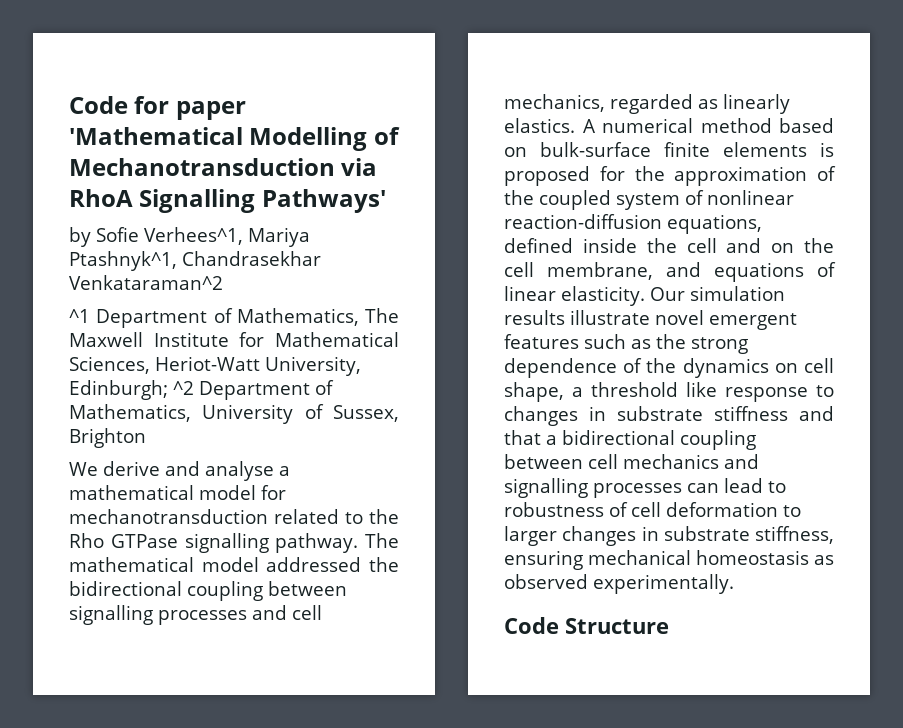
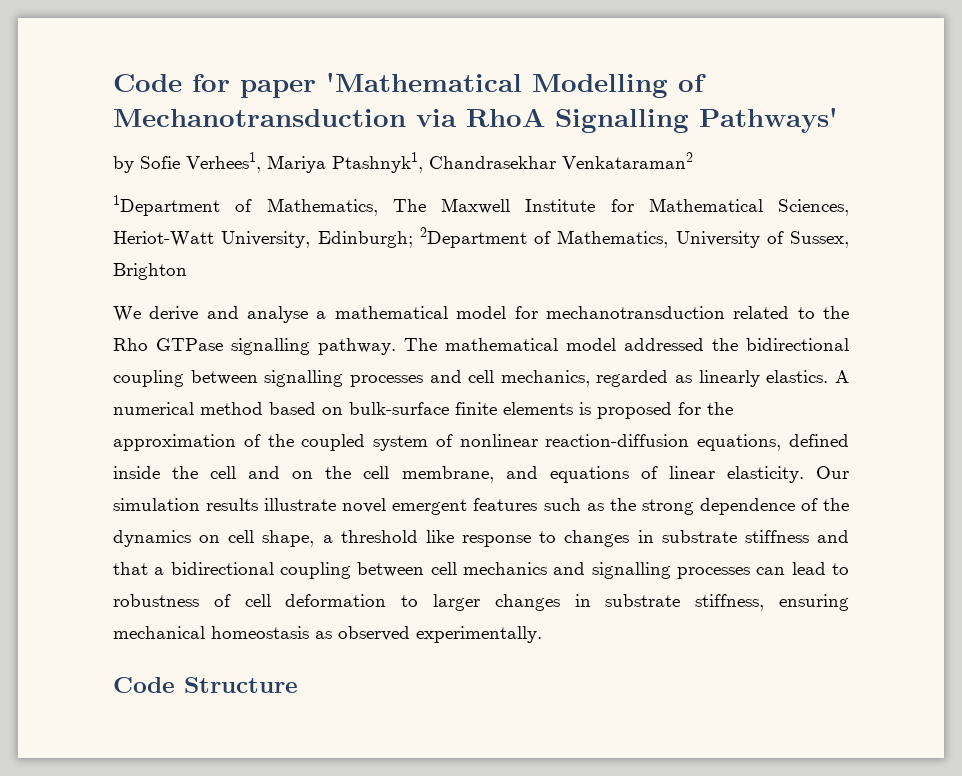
- by Sofie Verhees^1, Mariya Ptashnyk^1, Chandrasekhar Venkataraman^2
- ^1 Department of Mathematics, The Maxwell Institute for Mathematical Sciences, Heriot-Watt University, Edinburgh; ^2 Department of Mathematics, University of Sussex, Brighton
+ by Sofie Verhees1, Mariya Ptashnyk1, Chandrasekhar Venkataraman2
+ 1Department of Mathematics, The Maxwell Institute for Mathematical Sciences, Heriot-Watt University, Edinburgh; 2Department of Mathematics, University of Sussex, Brighton

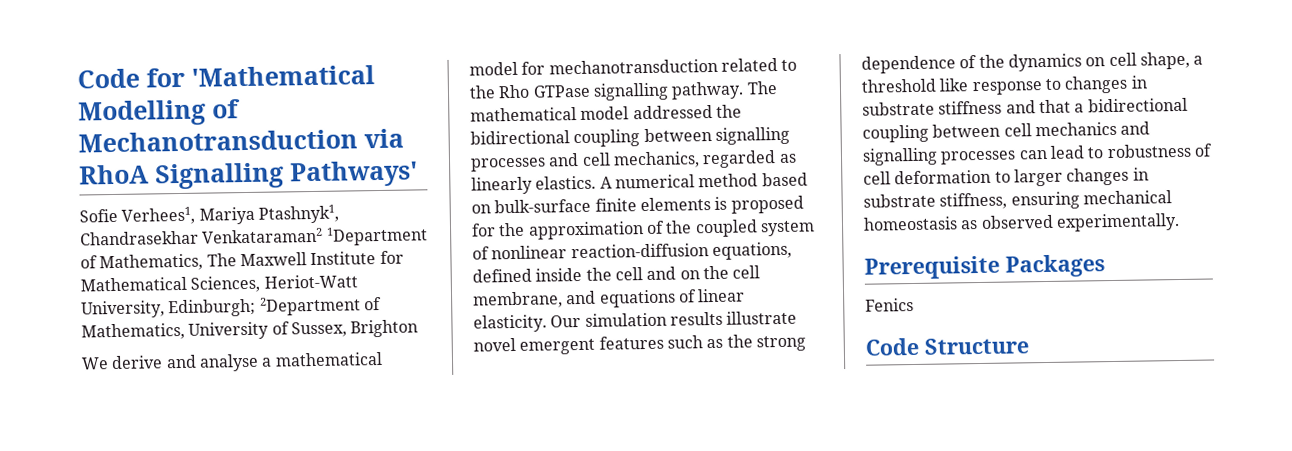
- Code for paper 'Mathematical Modelling of Mechanotransduction via RhoA Signalling Pathways'
+ Code for 'Mathematical Modelling of Mechanotransduction via RhoA Signalling Pathways'
- by Sofie Verhees1, Mariya Ptashnyk1, Chandrasekhar Venkataraman2
- 1Department of Mathematics, The Maxwell Institute for Mathematical Sciences, Heriot-Watt University, Edinburgh; 2Department of Mathematics, University of Sussex, Brighton
+ Sofie Verhees1, Mariya Ptashnyk1, Chandrasekhar Venkataraman2 1Department of Mathematics, The Maxwell Institute for Mathematical Sciences, Heriot-Watt University, Edinburgh; 2Department of Mathematics, University of Sussex, Brighton
+ Prerequisite Packages
+ Fenics

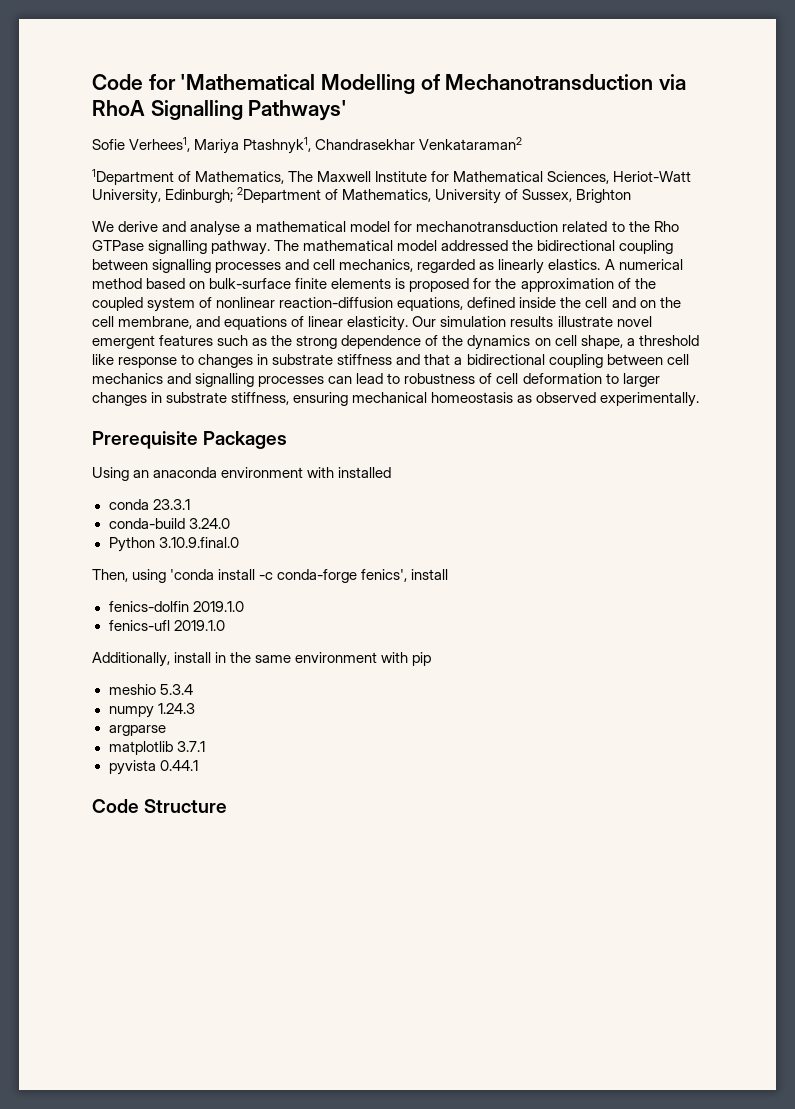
- Sofie Verhees1, Mariya Ptashnyk1, Chandrasekhar Venkataraman2 1Department of Mathematics, The Maxwell Institute for Mathematical Sciences, Heriot-Watt University, Edinburgh; 2Department of Mathematics, University of Sussex, Brighton
+ Sofie Verhees1, Mariya Ptashnyk1, Chandrasekhar Venkataraman2
+ 1Department of Mathematics, The Maxwell Institute for Mathematical Sciences, Heriot-Watt University, Edinburgh; 2Department of Mathematics, University of Sussex, Brighton
- Fenics
+ Using an anaconda environment with installed
+ conda 23.3.1
+ conda-build 3.24.0
+ Python 3.10.9.final.0
+ Then, using 'conda install -c conda-forge fenics', install
+ fenics-dolfin 2019.1.0
+ fenics-ufl 2019.1.0
+ Additionally, install in the same environment with pip
+ meshio 5.3.4
+ numpy 1.24.3
+ argparse
+ matplotlib 3.7.1
+ pyvista 0.44.1

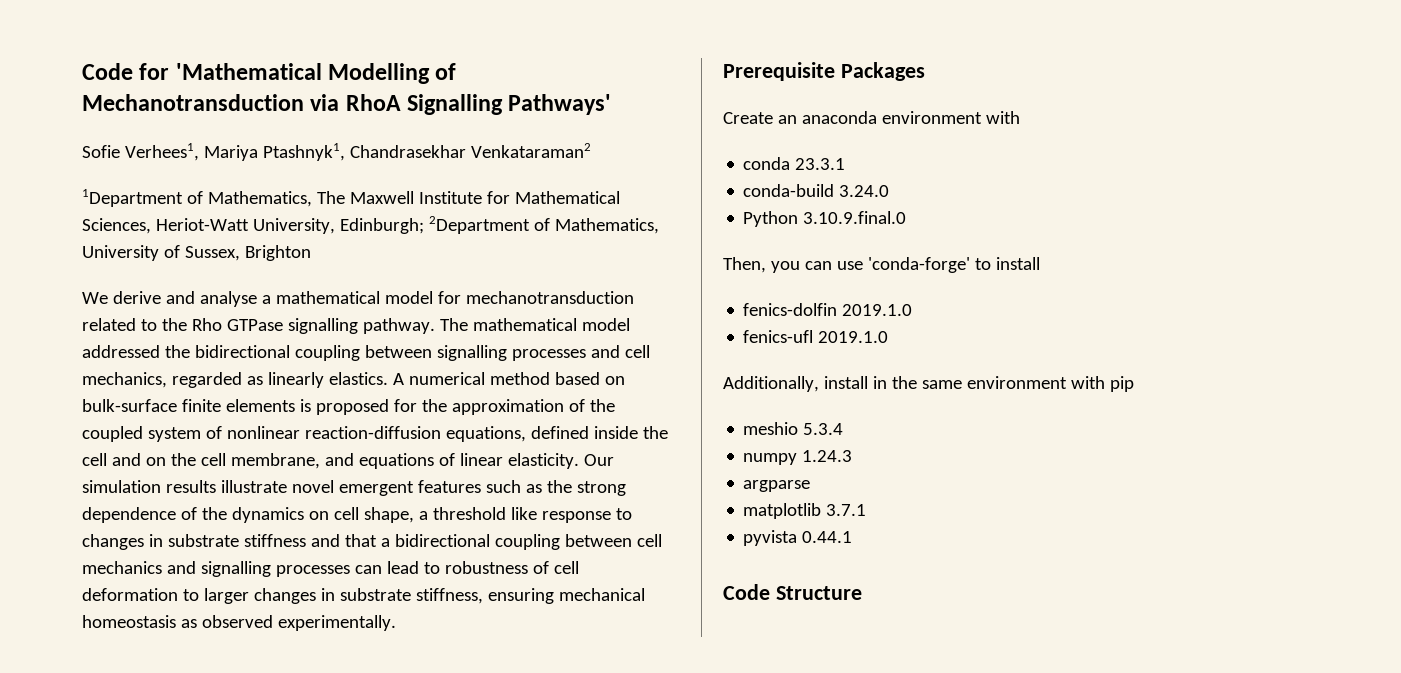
- Using an anaconda environment with installed
+ Create an anaconda environment with
- Then, using 'conda install -c conda-forge fenics', install
+ Then, you can use 'conda-forge' to install

